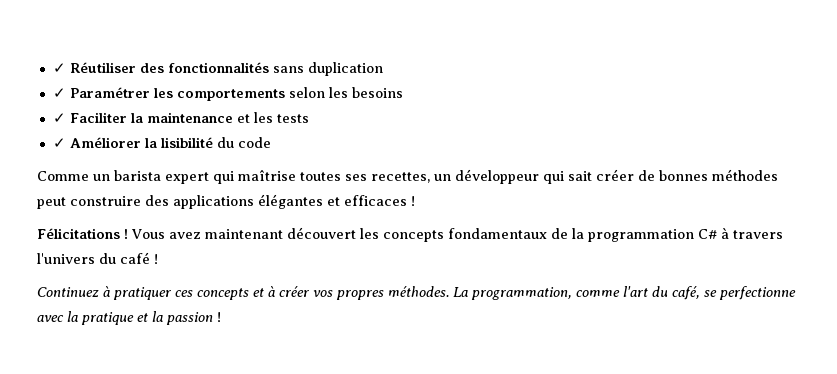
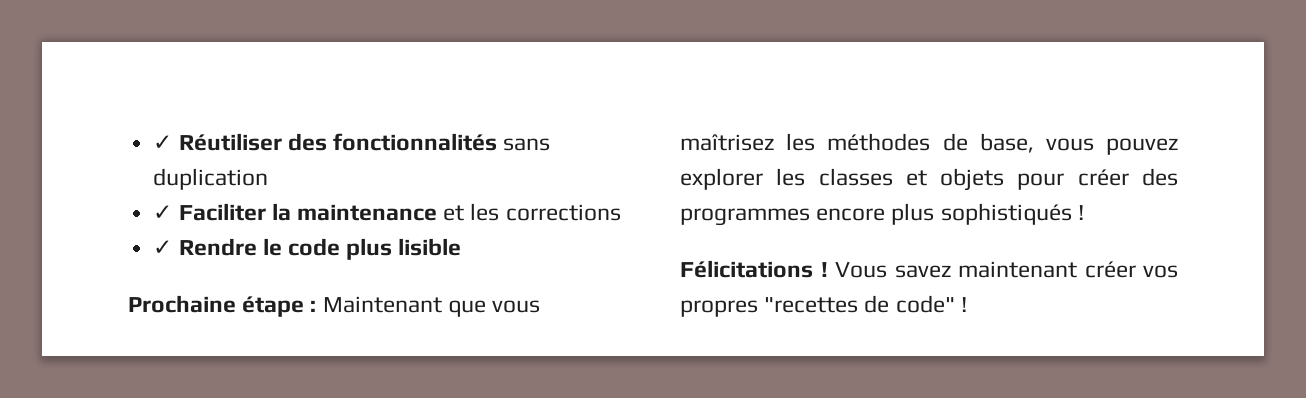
- ✓ Paramétrer les comportements selon les besoins
- ✓ Faciliter la maintenance et les tests
- ✓ Améliorer la lisibilité du code
- Comme un barista expert qui maîtrise toutes ses recettes, un développeur qui sait créer de bonnes méthodes peut construire des applications élégantes et efficaces !
- Félicitations ! Vous avez maintenant découvert les concepts fondamentaux de la programmation C# à travers l'univers du café !
- Continuez à pratiquer ces concepts et à créer vos propres méthodes. La programmation, comme l'art du café, se perfectionne avec la pratique et la passion !
+ ✓ Faciliter la maintenance et les corrections
+ ✓ Rendre le code plus lisible
+ Prochaine étape : Maintenant que vous maîtrisez les méthodes de base, vous pouvez explorer les classes et objets pour créer des programmes encore plus sophistiqués !
+ Félicitations ! Vous savez maintenant créer vos propres "recettes de code" !

